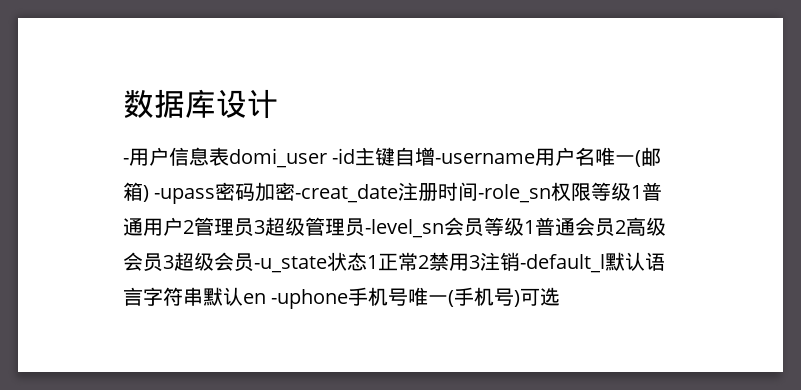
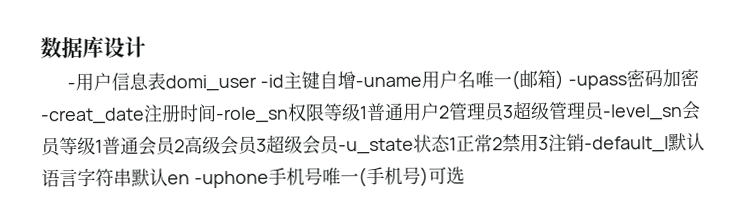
- -用户信息表domi_user -id主键自增-username用户名唯一(邮箱) -upass密码加密-creat_date注册时间-role_sn权限等级1普通用户2管理员3超级管理员-level_sn会员等级1普通会员2高级会员3超级会员-u_state状态1正常2禁用3注销-default_l默认语言字符串默认en -uphone手机号唯一(手机号)可选
+ -用户信息表domi_user -id主键自增-uname用户名唯一(邮箱) -upass密码加密-creat_date注册时间-role_sn权限等级1普通用户2管理员3超级管理员-level_sn会员等级1普通会员2高级会员3超级会员-u_state状态1正常2禁用3注销-default_l默认语言字符串默认en -uphone手机号唯一(手机号)可选

